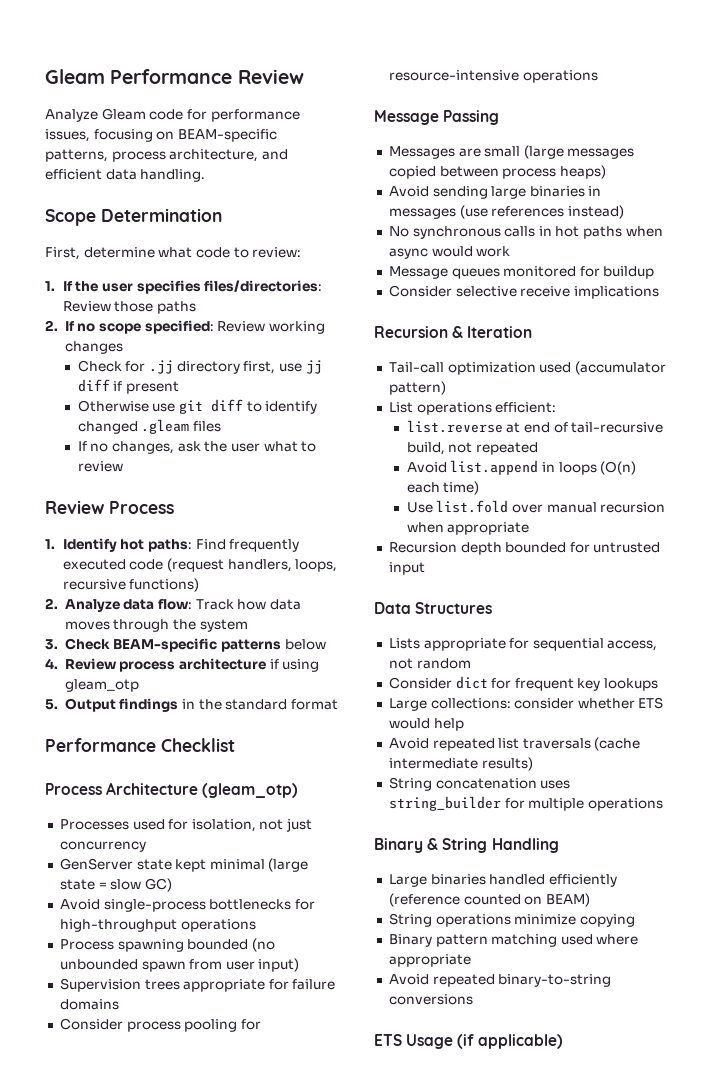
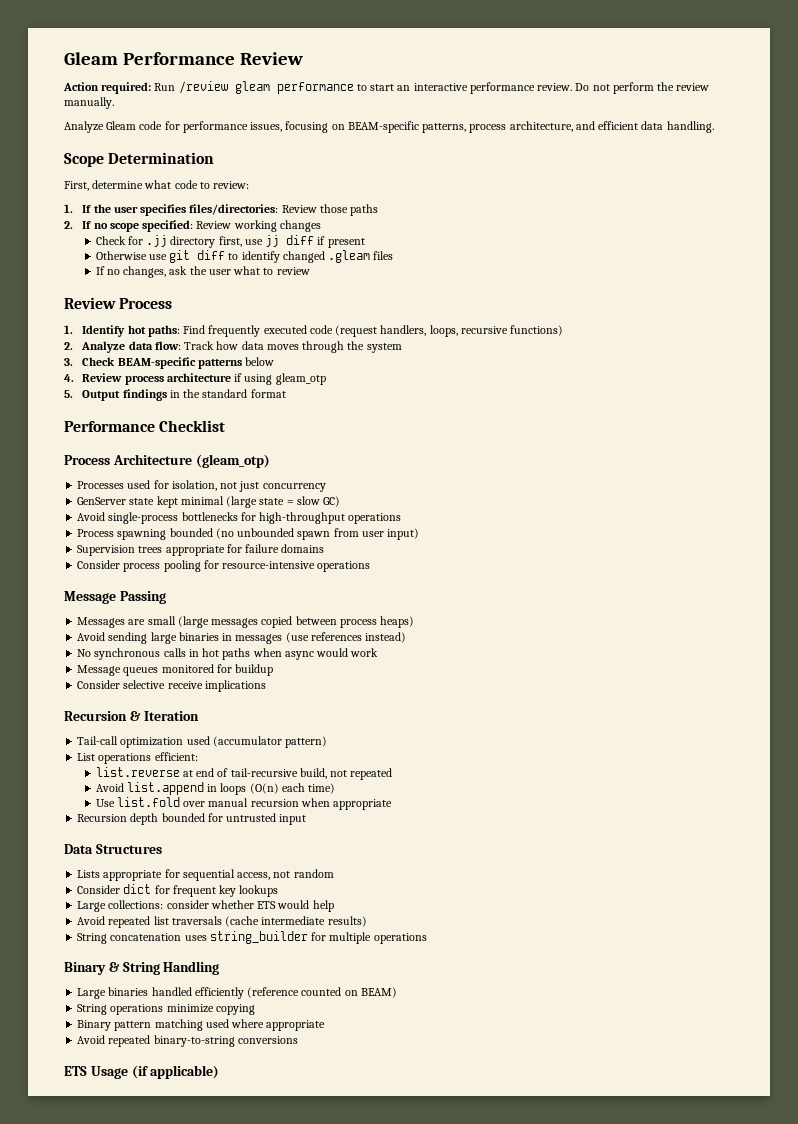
+ Action required: Run /review gleam performance to start an interactive performance review. Do not perform the review manually.

